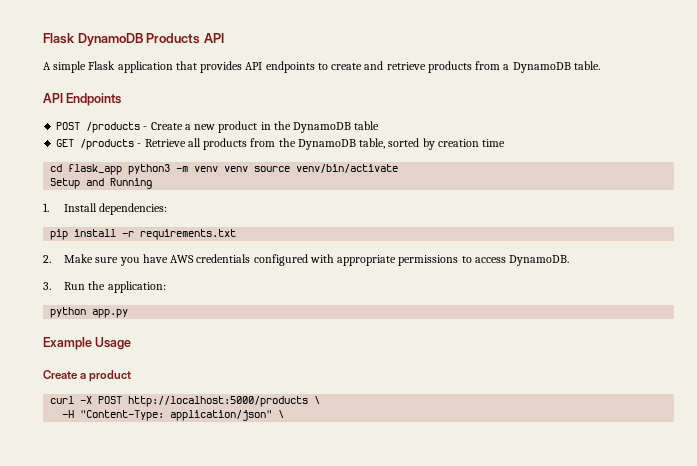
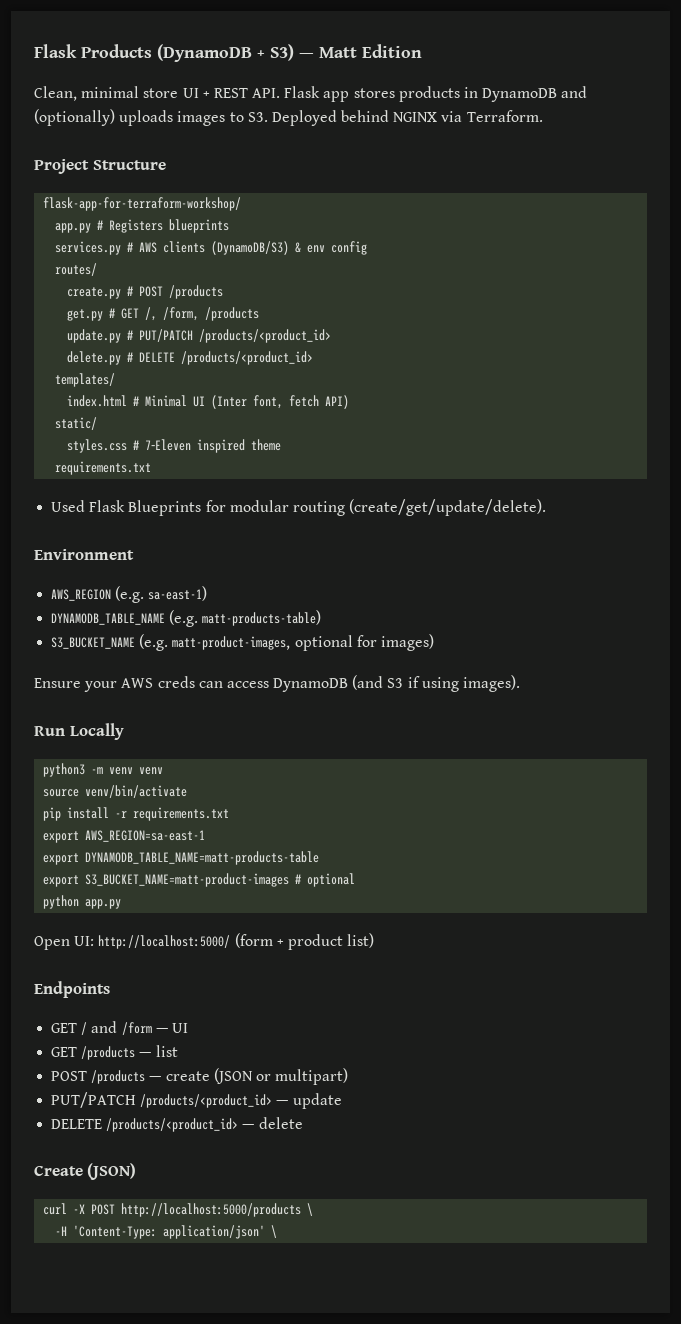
- Flask DynamoDB Products API
- A simple Flask application that provides API endpoints to create and retrieve products from a DynamoDB table.
- API Endpoints
- POST /products - Create a new product in the DynamoDB table
- GET /products - Retrieve all products from the DynamoDB table, sorted by creation time
- cd flask_app python3 -m venv venv source venv/bin/activate
+ Flask Products (DynamoDB + S3) — Matt Edition
+ Clean, minimal store UI + REST API. Flask app stores products in DynamoDB and (optionally) uploads images to S3. Deployed behind NGINX via Terraform.
+ Project Structure
+ flask-app-for-terraform-workshop/
+ app.py # Registers blueprints
+ services.py # AWS clients (DynamoDB/S3) & env config
+ routes/
+ create.py # POST /products
+ get.py # GET /, /form, /products
+ update.py # PUT/PATCH /products/<product_id>
+ delete.py # DELETE /products/<product_id>
+ templates/
+ index.html # Minimal UI (Inter font, fetch API)
+ static/
+ styles.css # 7‑Eleven inspired theme
+ requirements.txt
+ Used Flask Blueprints for modular routing (create/get/update/delete).
+ Environment
+ AWS_REGION (e.g. sa-east-1)
+ DYNAMODB_TABLE_NAME (e.g. matt-products-table)
+ S3_BUCKET_NAME (e.g. matt-product-images, optional for images)
+ Ensure your AWS creds can access DynamoDB (and S3 if using images).
+ Run Locally
+ python3 -m venv venv
+ source venv/bin/activate
- Setup and Running
- 1. Install dependencies:
  pip install -r requirements.txt
- 2. Make sure you have AWS credentials configured with appropriate permissions to access DynamoDB.
- 3. Run the application:
+ export AWS_REGION=sa-east-1
+ export DYNAMODB_TABLE_NAME=matt-products-table
+ export S3_BUCKET_NAME=matt-product-images # optional
  python app.py
- Example Usage
- Create a product
+ Open UI: http://localhost:5000/ (form + product list)
+ Endpoints
+ GET / and /form — UI
+ GET /products — list
+ POST /products — create (JSON or multipart)
+ PUT/PATCH /products/<product_id> — update
+ DELETE /products/<product_id> — delete
+ Create (JSON)
- -H "Content-Type: application/json" \
+ -H 'Content-Type: application/json' \

